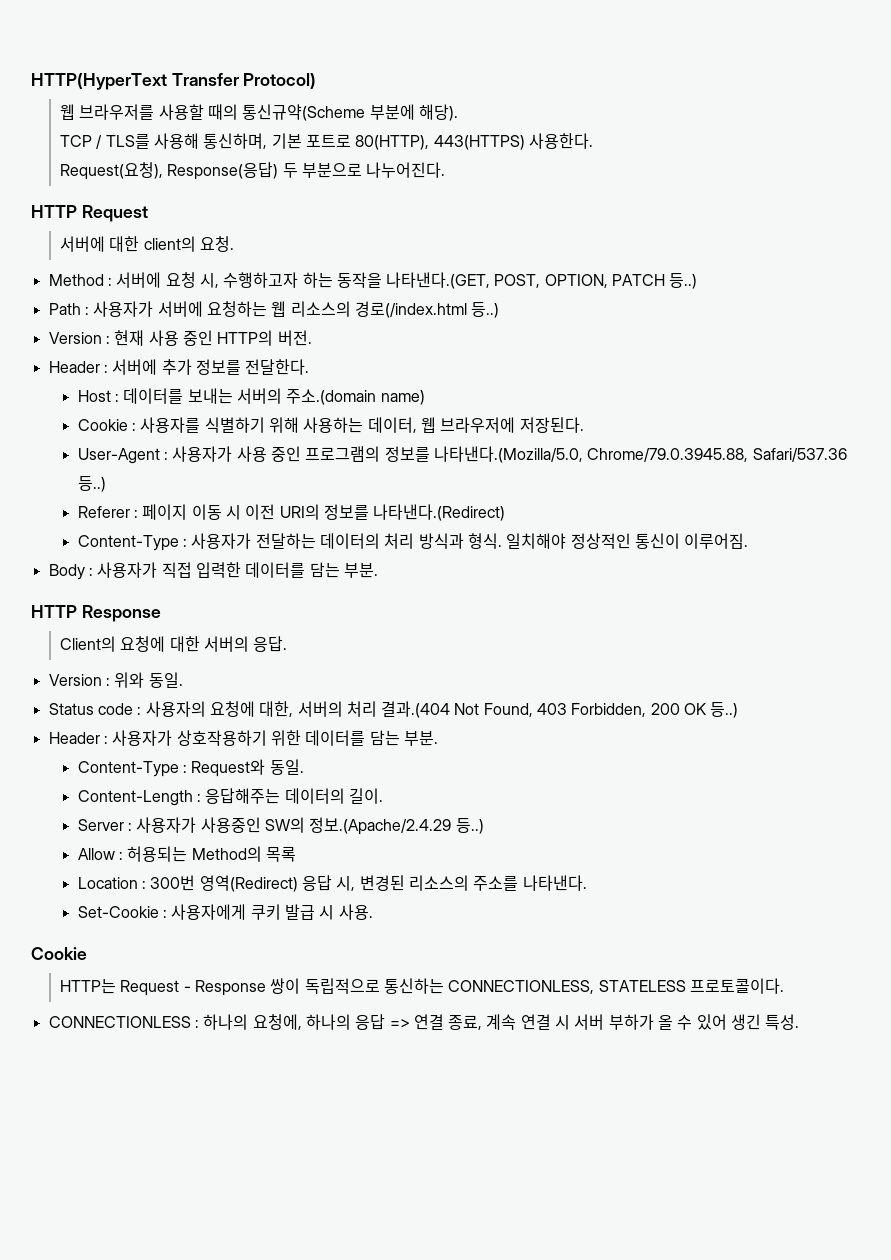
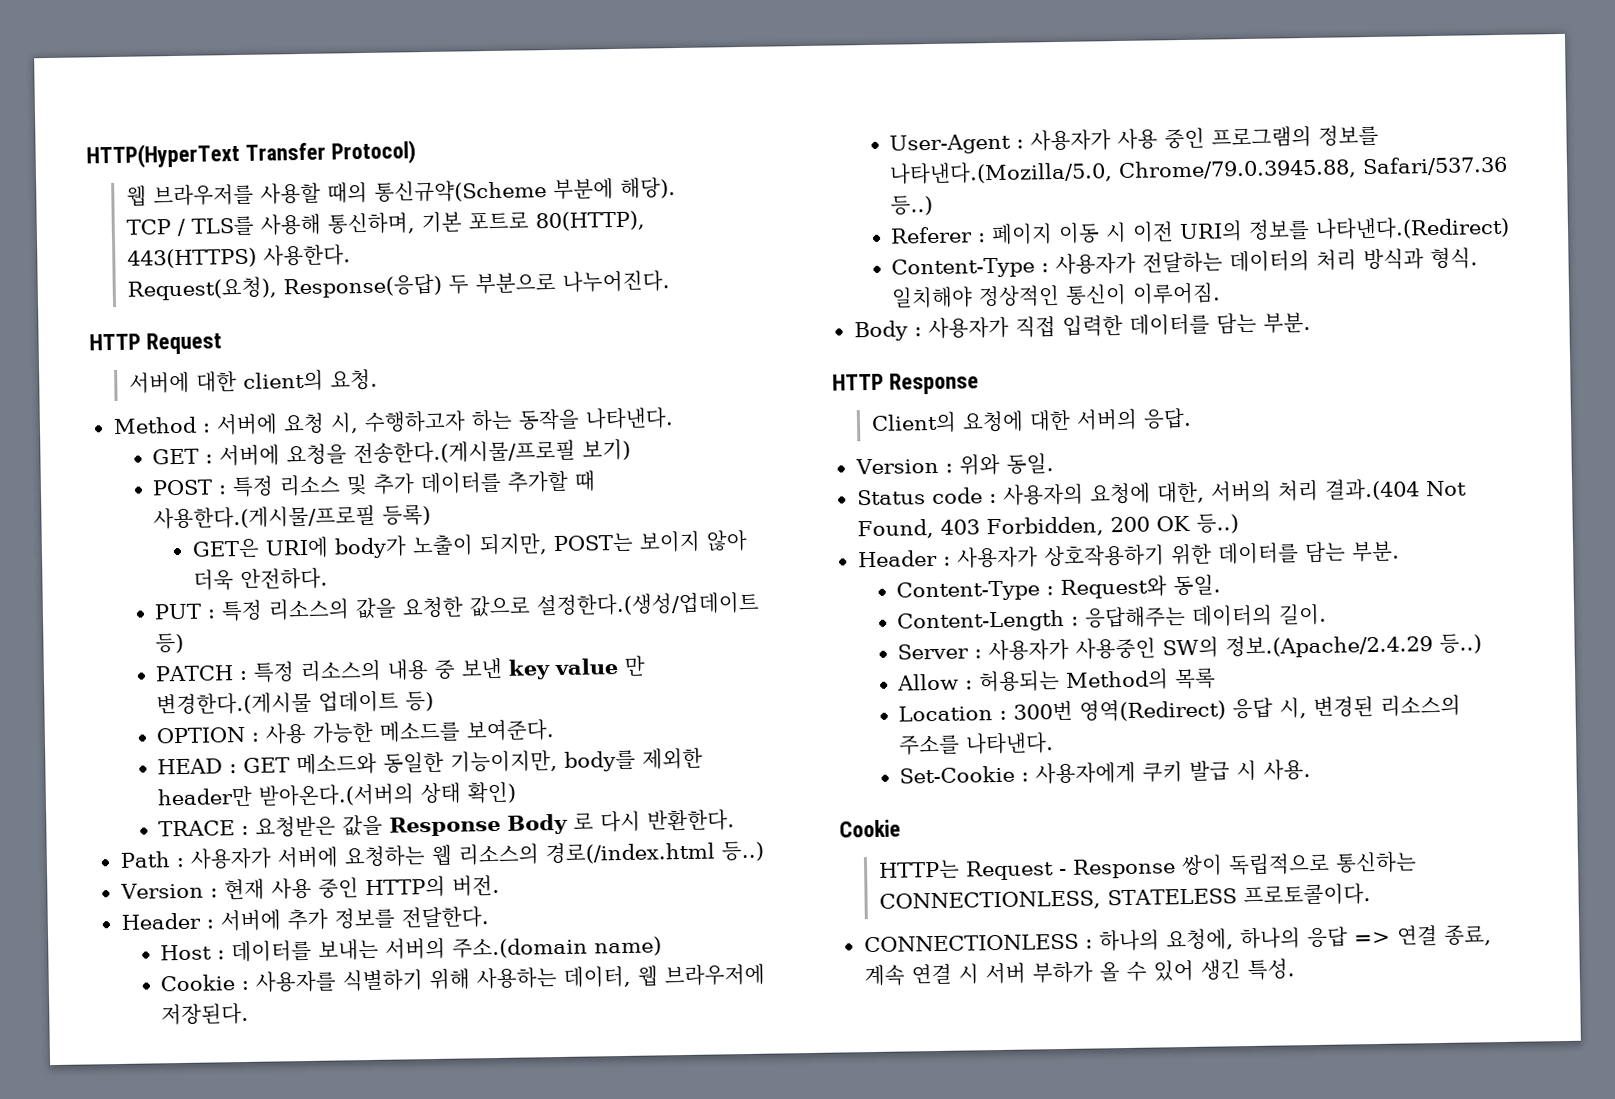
- Method : 서버에 요청 시, 수행하고자 하는 동작을 나타낸다.(GET, POST, OPTION, PATCH 등..)
+ Method : 서버에 요청 시, 수행하고자 하는 동작을 나타낸다.
+ GET : 서버에 요청을 전송한다.(게시물/프로필 보기)
+ POST : 특정 리소스 및 추가 데이터를 추가할 때 사용한다.(게시물/프로필 등록)
+ GET은 URI에 body가 노출이 되지만, POST는 보이지 않아 더욱 안전하다.
+ PUT : 특정 리소스의 값을 요청한 값으로 설정한다.(생성/업데이트 등)
+ PATCH : 특정 리소스의 내용 중 보낸 key value 만 변경한다.(게시물 업데이트 등)
+ OPTION : 사용 가능한 메소드를 보여준다.
+ HEAD : GET 메소드와 동일한 기능이지만, body를 제외한 header만 받아온다.(서버의 상태 확인)
+ TRACE : 요청받은 값을 Response Body 로 다시 반환한다.

